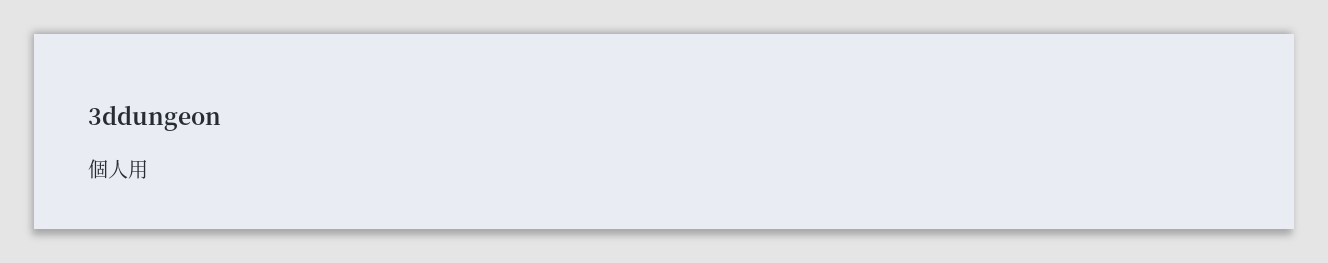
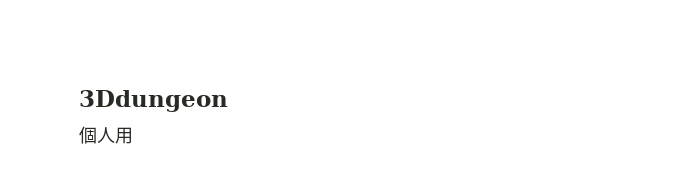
- 3ddungeon
+ 3Ddungeon

